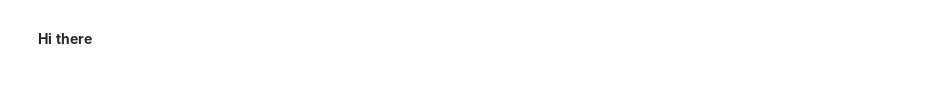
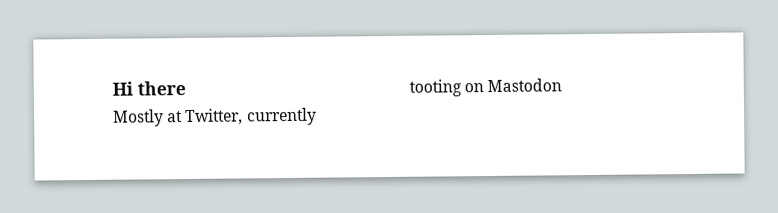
+ Mostly at Twitter, currently tooting on Mastodon

